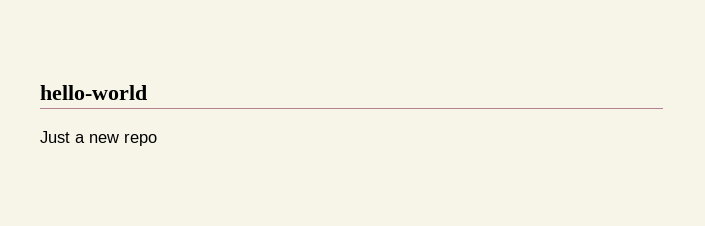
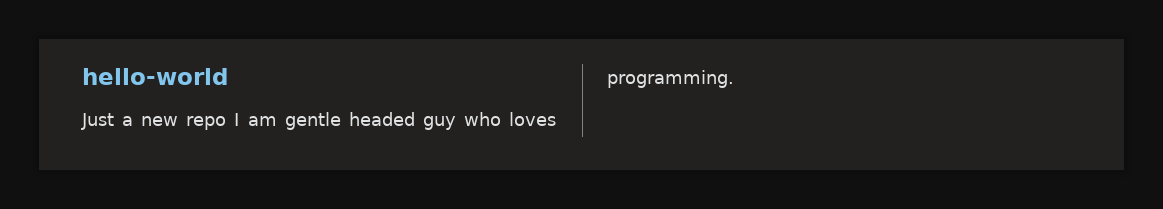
- Just a new repo
+ Just a new repo I am gentle headed guy who loves programming.

